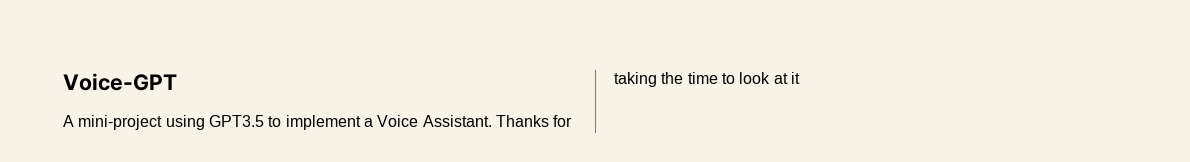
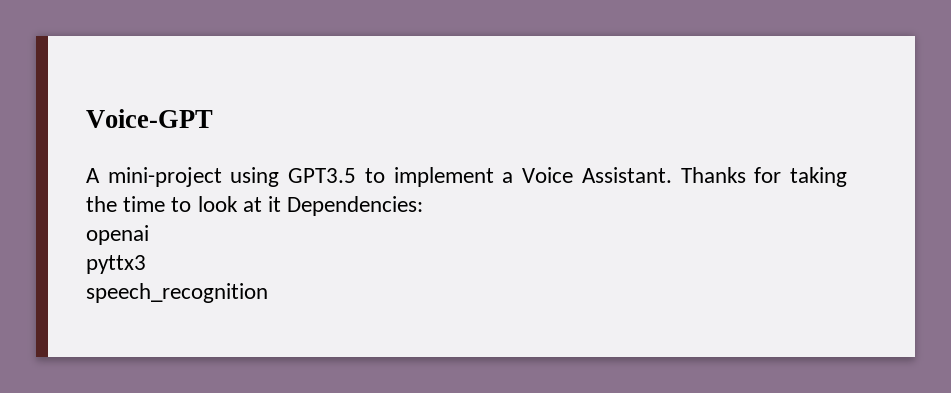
- Thanks for taking the time to look at it
+ Thanks for taking the time to look at it Dependencies:
+ openai
+ pyttx3
+ speech_recognition

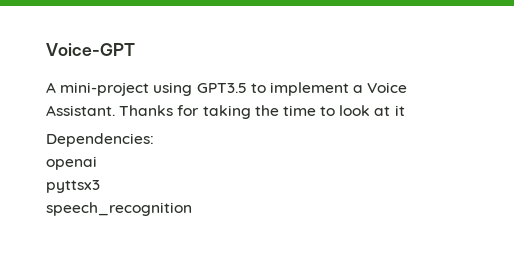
- Thanks for taking the time to look at it Dependencies:
+ Thanks for taking the time to look at it
+ Dependencies:
- pyttx3
+ pyttsx3

